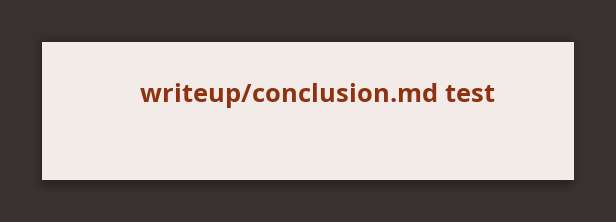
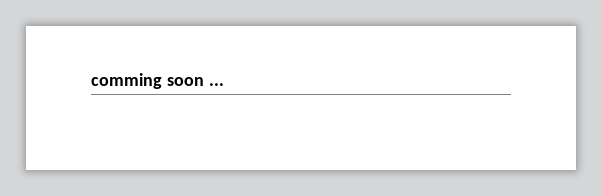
- writeup/conclusion.md test
+ comming soon ...

